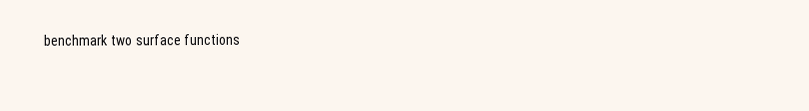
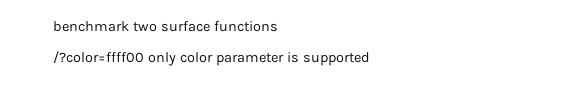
+ /?color=ffff00 only color parameter is supported

